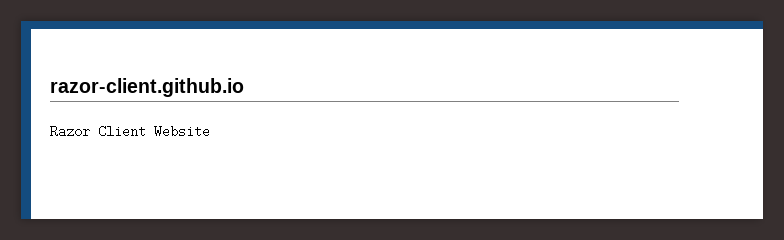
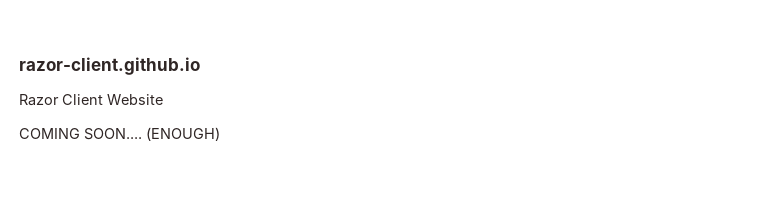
+ COMING SOON.... (ENOUGH)

